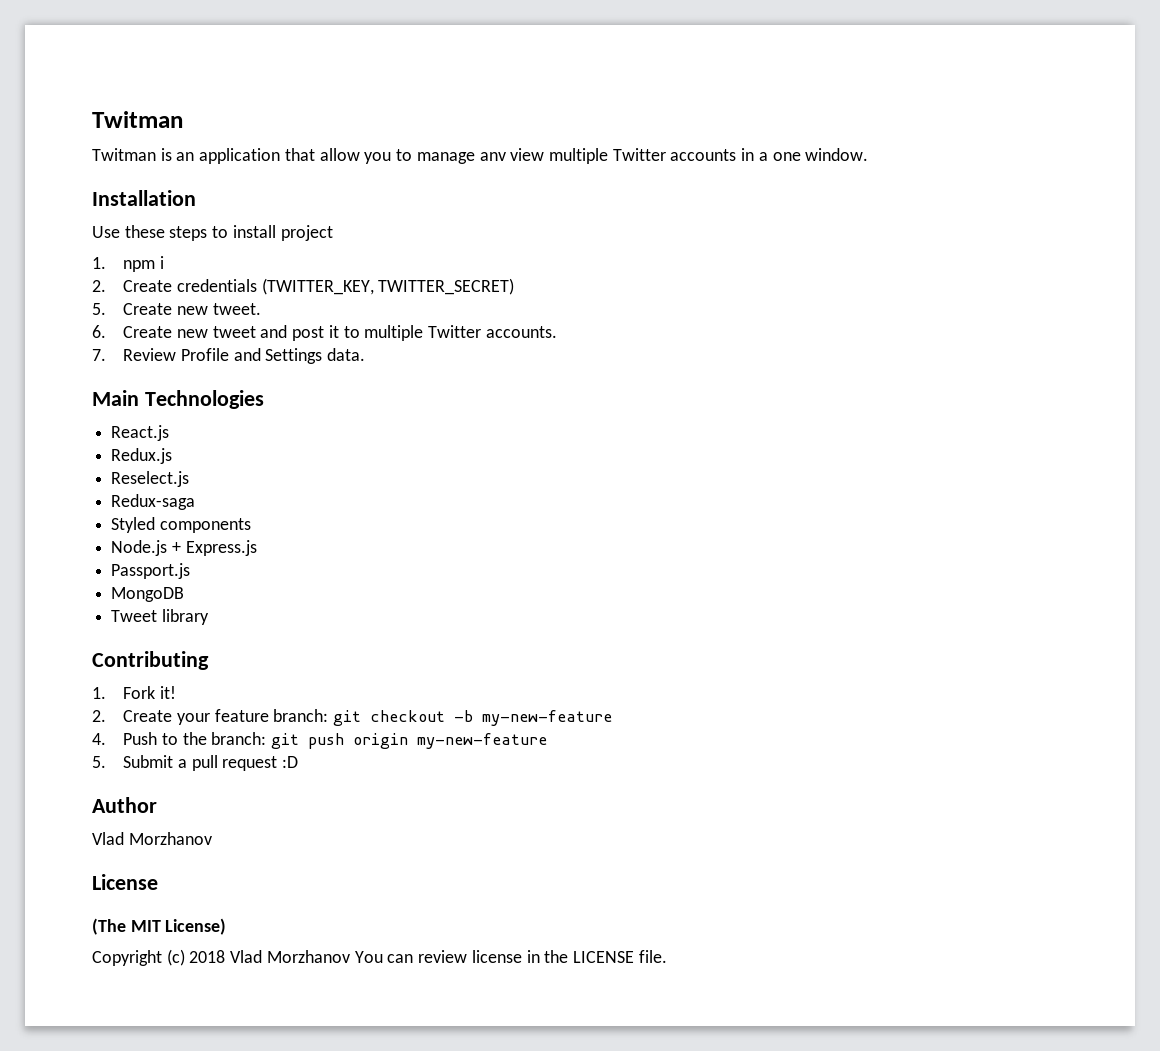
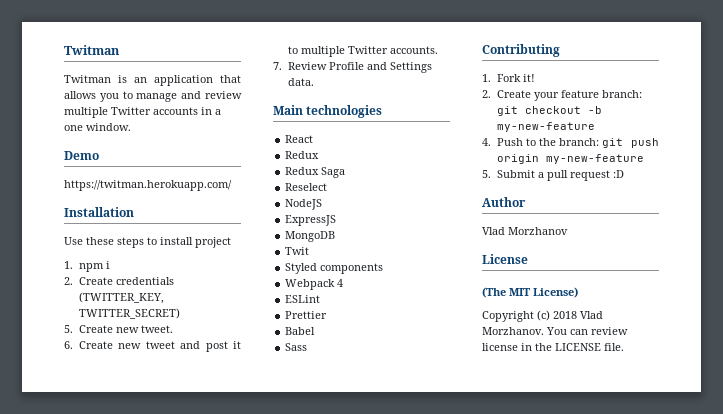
- Twitman is an application that allow you to manage anv view multiple Twitter accounts in a one window.
+ Twitman is an application that allows you to manage and review multiple Twitter accounts in a one window.
+ Demo
+ https://twitman.herokuapp.com/
- Main Technologies
- React.js
- Redux.js
- Reselect.js
- Redux-saga
+ Main technologies
+ React
+ Redux
+ Redux Saga
+ Reselect
+ NodeJS
+ ExpressJS
+ MongoDB
+ Twit
  Styled components
- Node.js + Express.js
- Passport.js
- MongoDB
- Tweet library
+ Webpack 4
+ ESLint
+ Prettier
+ Babel
+ Sass
- Copyright (c) 2018 Vlad Morzhanov You can review license in the LICENSE file.
+ Copyright (c) 2018 Vlad Morzhanov. You can review license in the LICENSE file.

